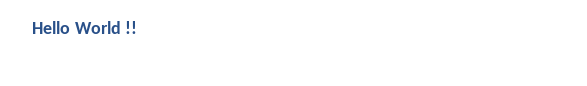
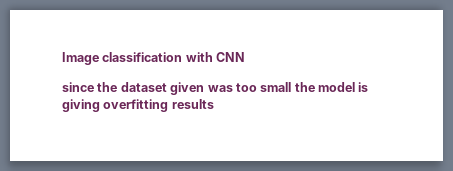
- Hello World !!
+ Image classification with CNN
+ since the dataset given was too small the model is giving overfitting results

